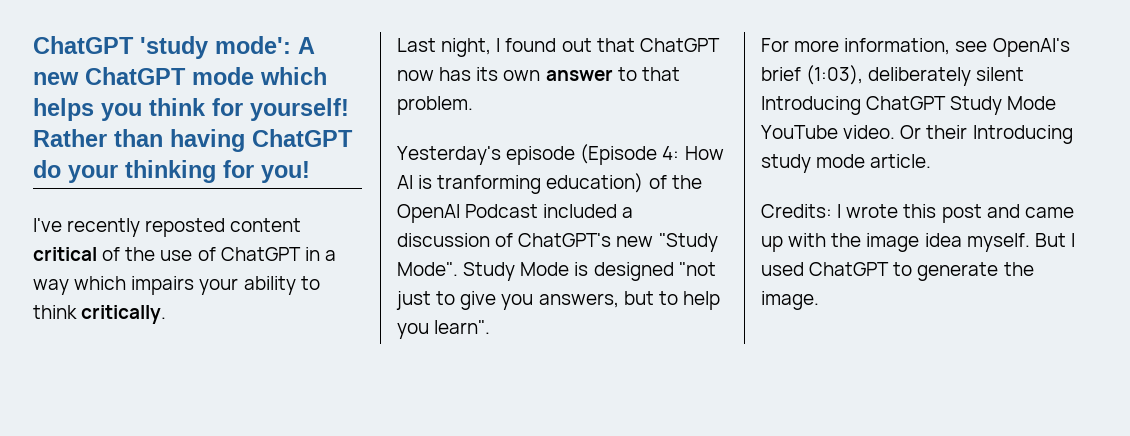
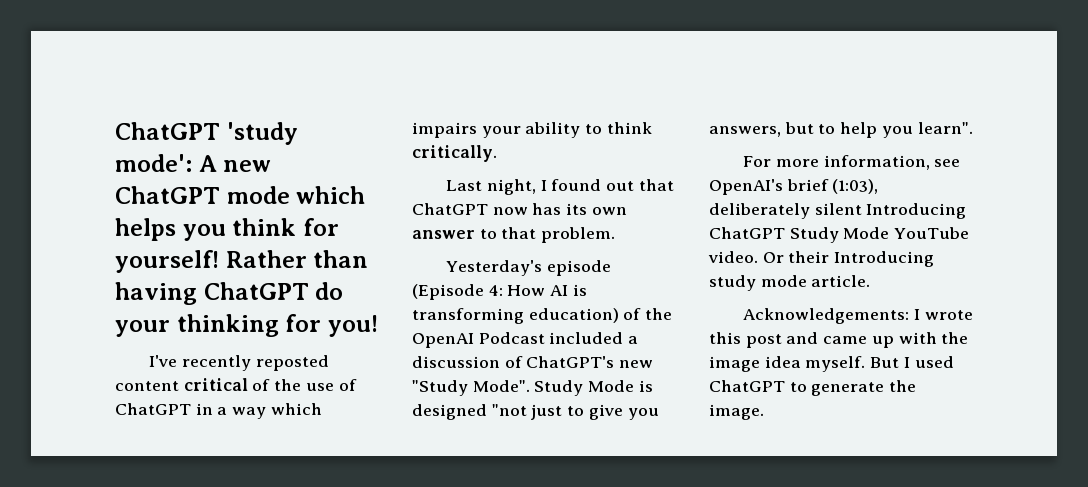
- Yesterday's episode (Episode 4: How AI is tranforming education) of the OpenAI Podcast included a discussion of ChatGPT's new "Study Mode".
+ Yesterday's episode (Episode 4: How AI is transforming education) of the OpenAI Podcast included a discussion of ChatGPT's new "Study Mode".
- Credits: I wrote this post and came up with the image idea myself.
+ Acknowledgements: I wrote this post and came up with the image idea myself.

